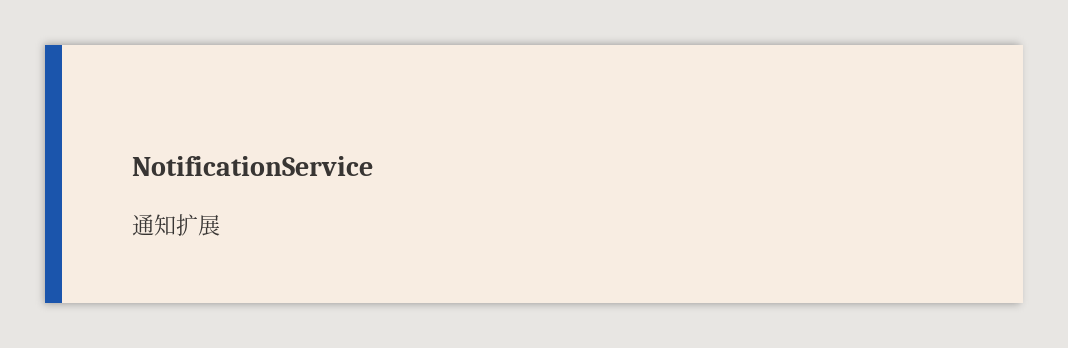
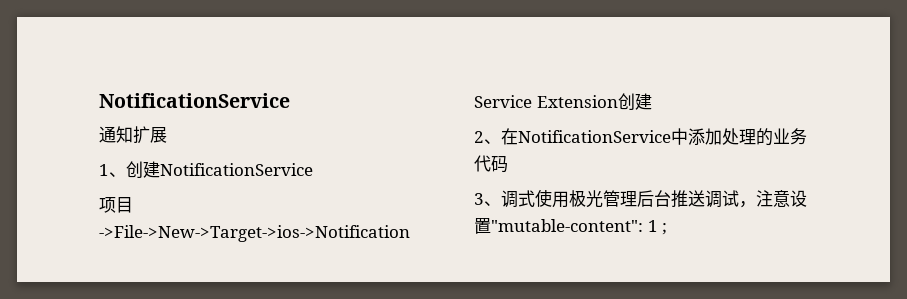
+ 1、创建NotificationService
+ 项目->File->New->Target->ios->Notification Service Extension创建
+ 2、在NotificationService中添加处理的业务代码
+ 3、调式使用极光管理后台推送调试，注意设置"mutable-content": 1 ;

